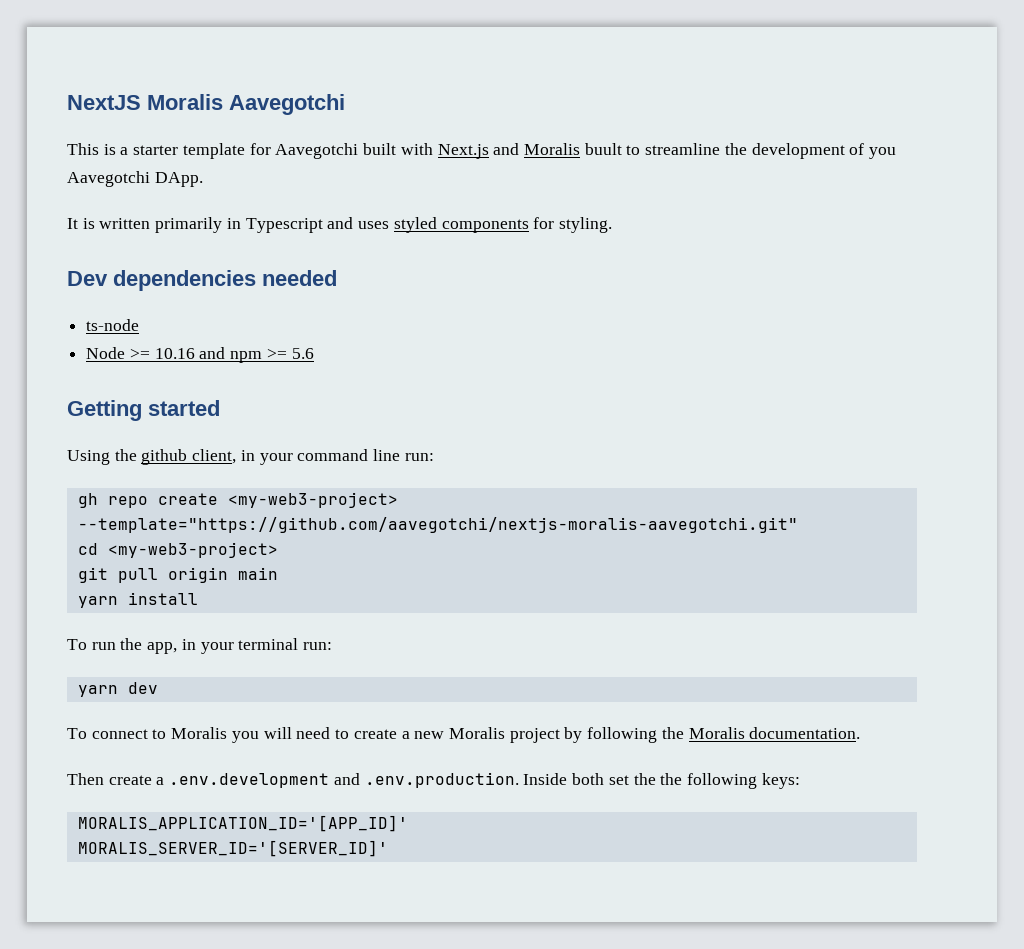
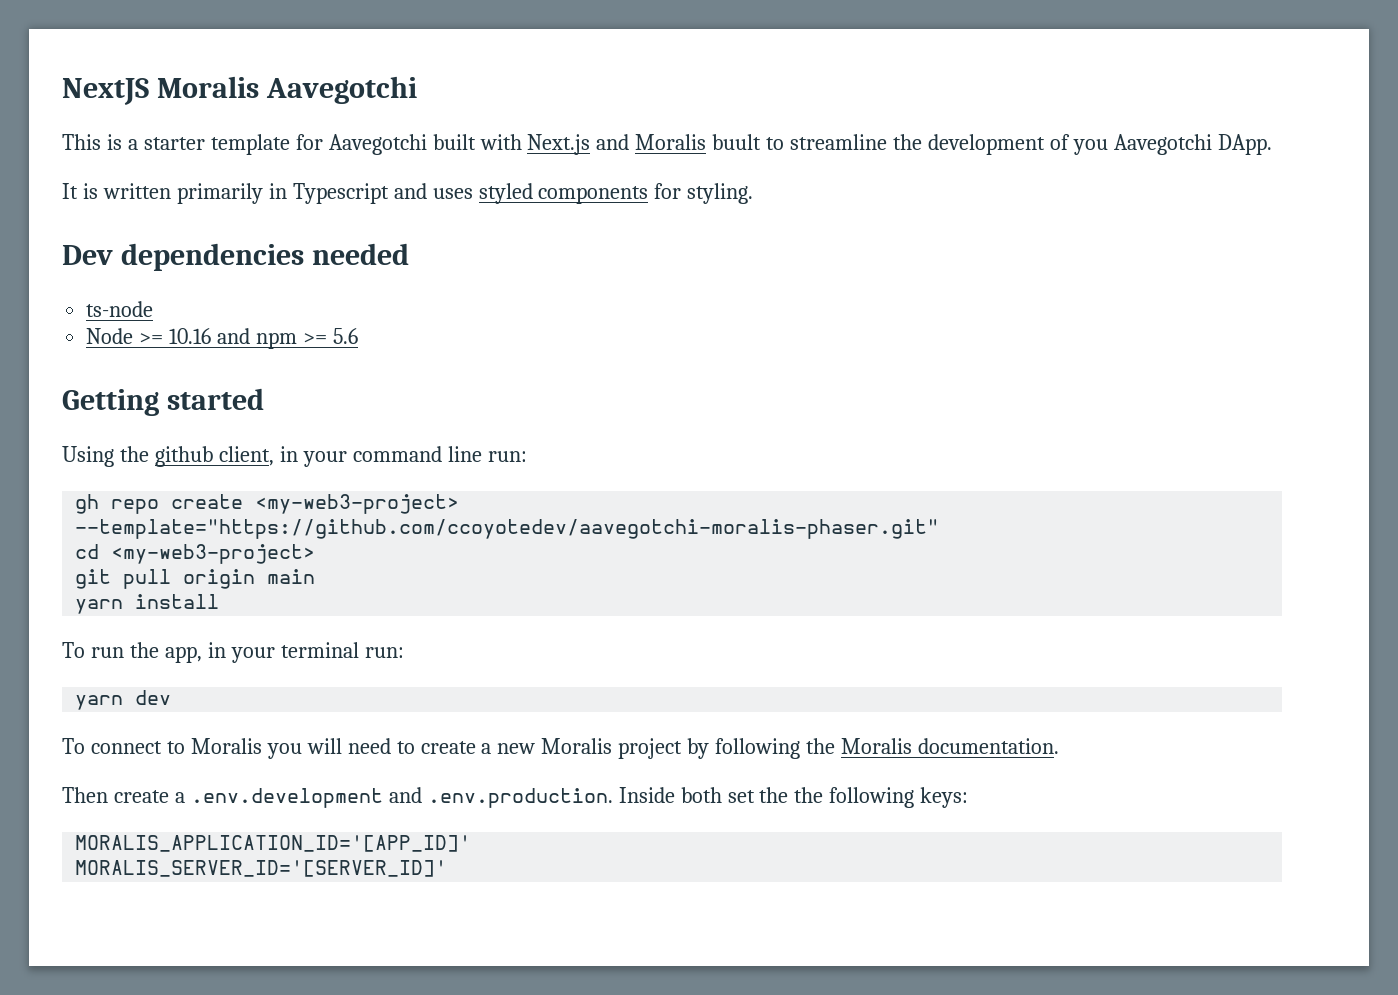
- gh repo create <my-web3-project> --template="https://github.com/aavegotchi/nextjs-moralis-aavegotchi.git"
+ gh repo create <my-web3-project> --template="https://github.com/ccoyotedev/aavegotchi-moralis-phaser.git"

